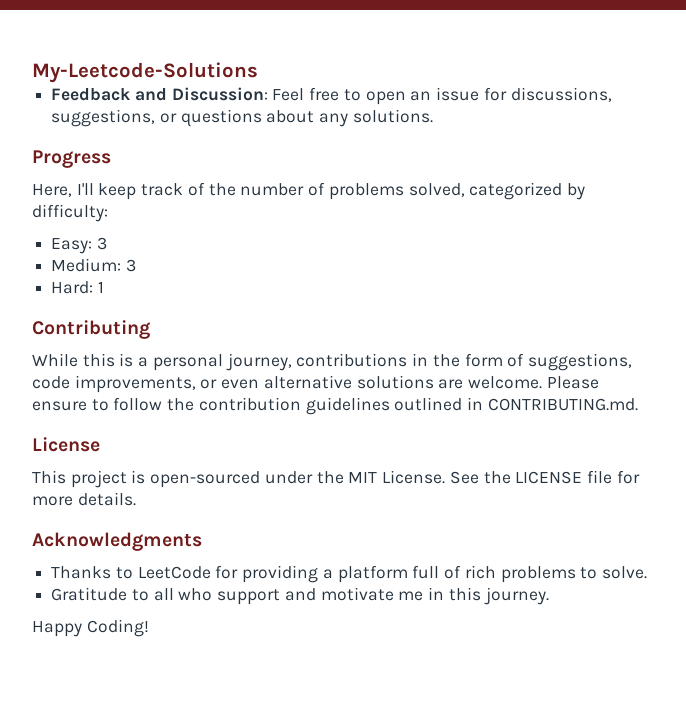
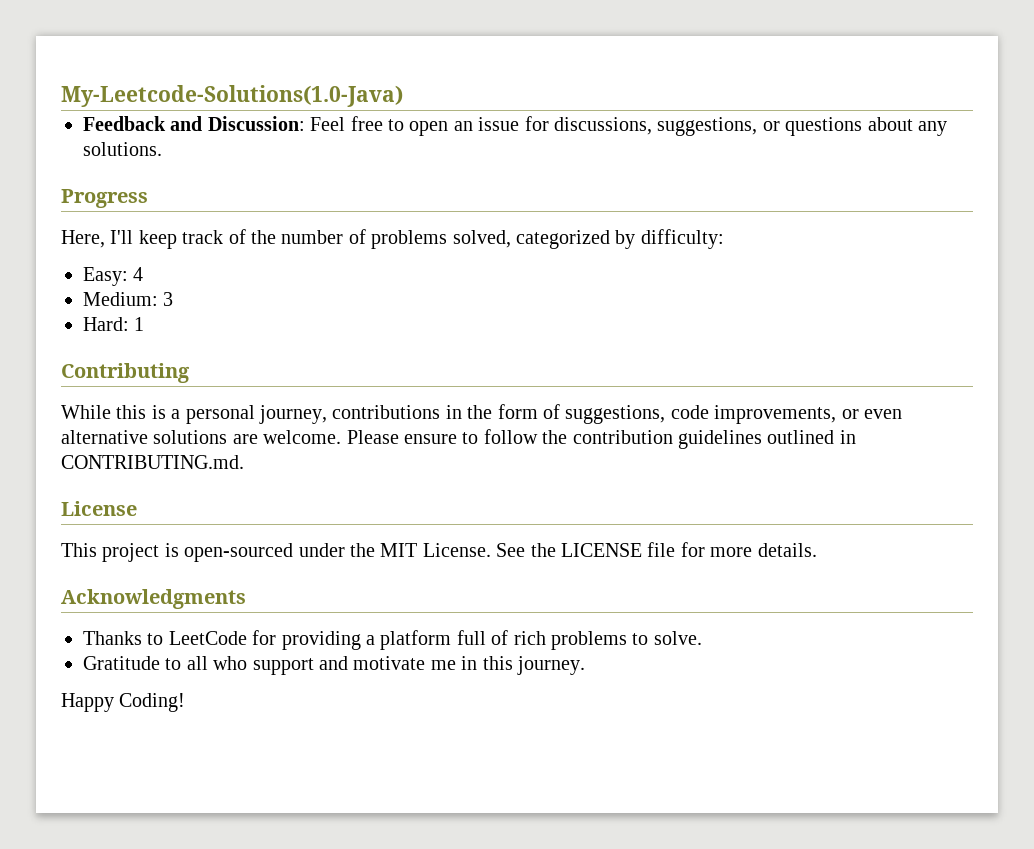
- My-Leetcode-Solutions
+ My-Leetcode-Solutions(1.0-Java)
- Easy: 3
+ Easy: 4

